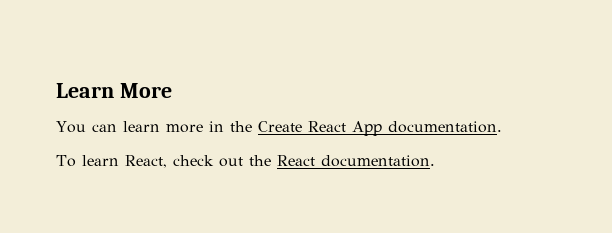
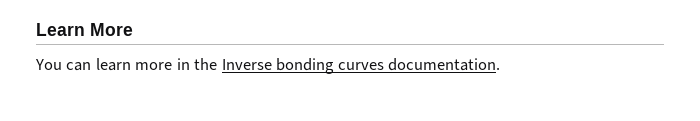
- You can learn more in the Create React App documentation.
- To learn React, check out the React documentation.
+ You can learn more in the Inverse bonding curves documentation.

